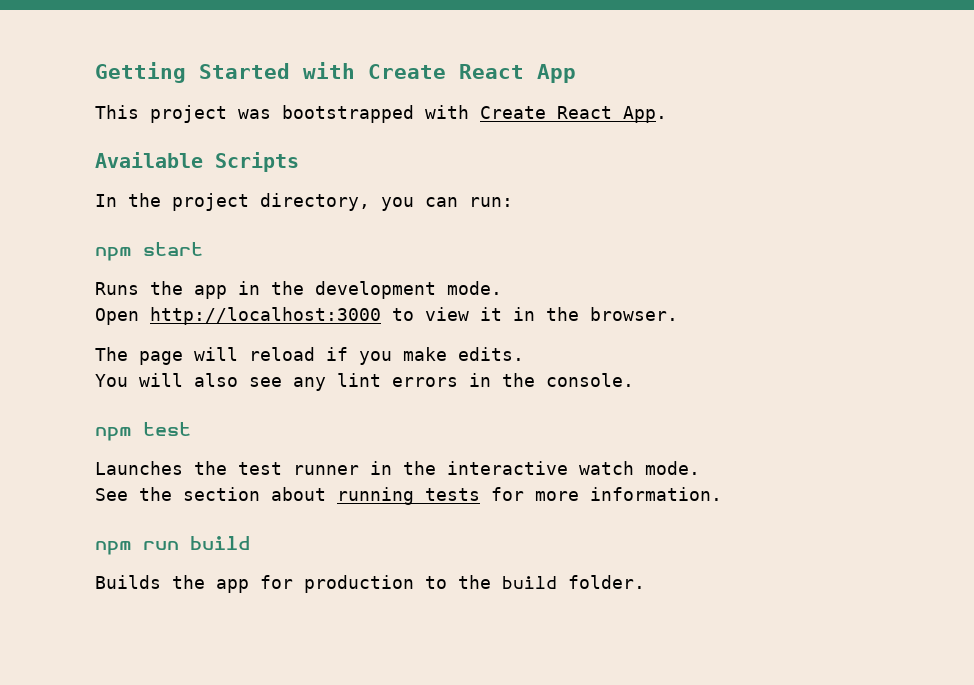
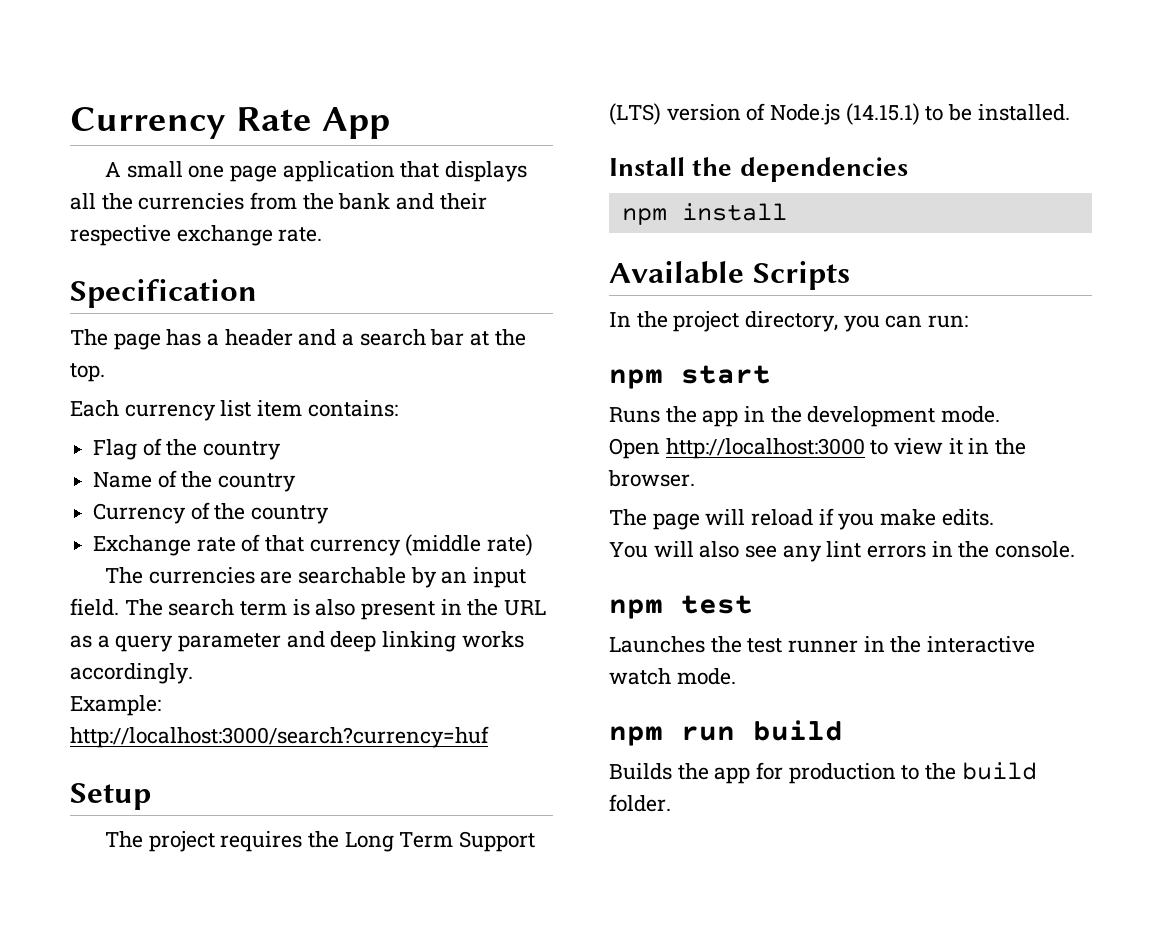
- Getting Started with Create React App
- This project was bootstrapped with Create React App.
+ Currency Rate App
+ A small one page application that displays all the currencies from the bank and their respective exchange rate.
+ Specification
+ The page has a header and a search bar at the top.
+ Each currency list item contains:
+ Flag of the country
+ Name of the country
+ Currency of the country
+ Exchange rate of that currency (middle rate)
+ The currencies are searchable by an input field. The search term is also present in the URL as a query parameter and deep linking works accordingly.
+ Example: http://localhost:3000/search?currency=huf
+ Setup
+ The project requires the Long Term Support (LTS) version of Node.js (14.15.1) to be installed.
+ Install the dependencies
+ npm install
- See the section about running tests for more information.

